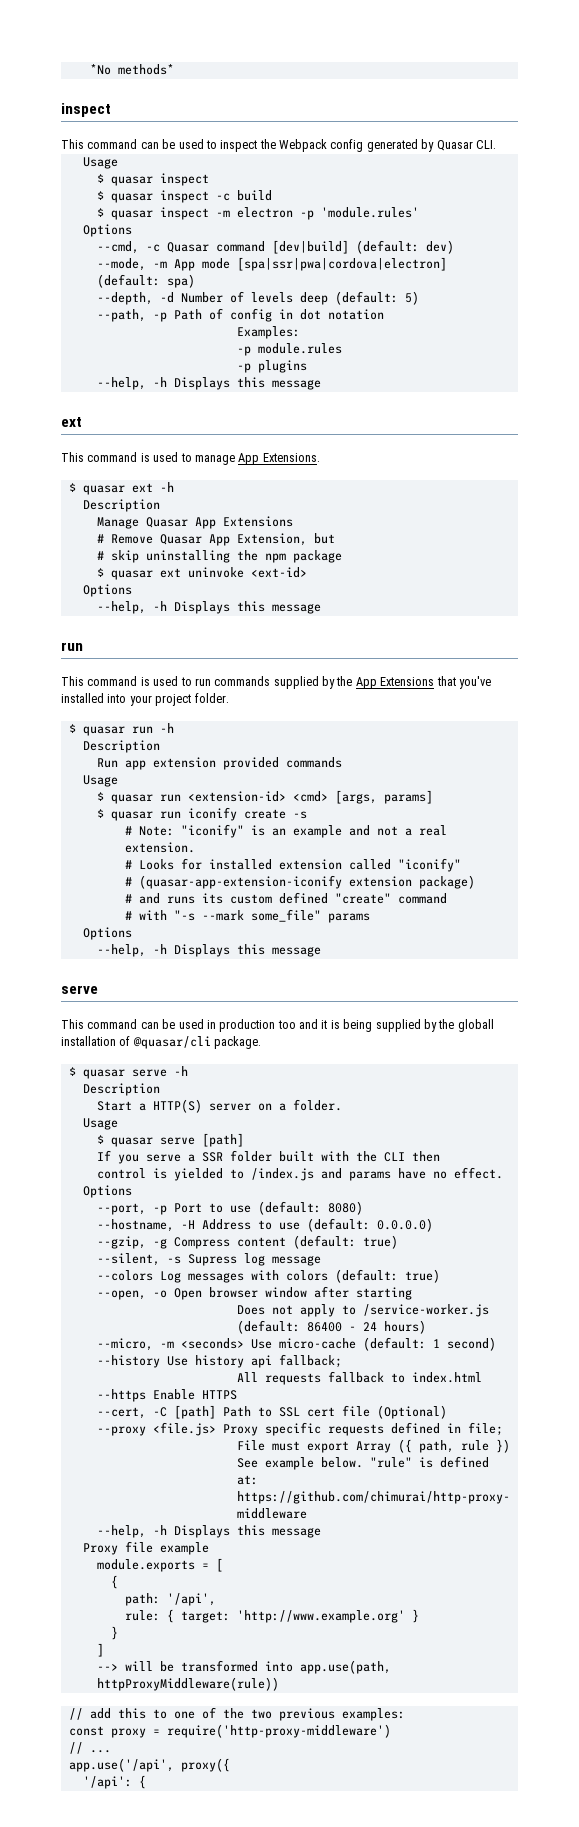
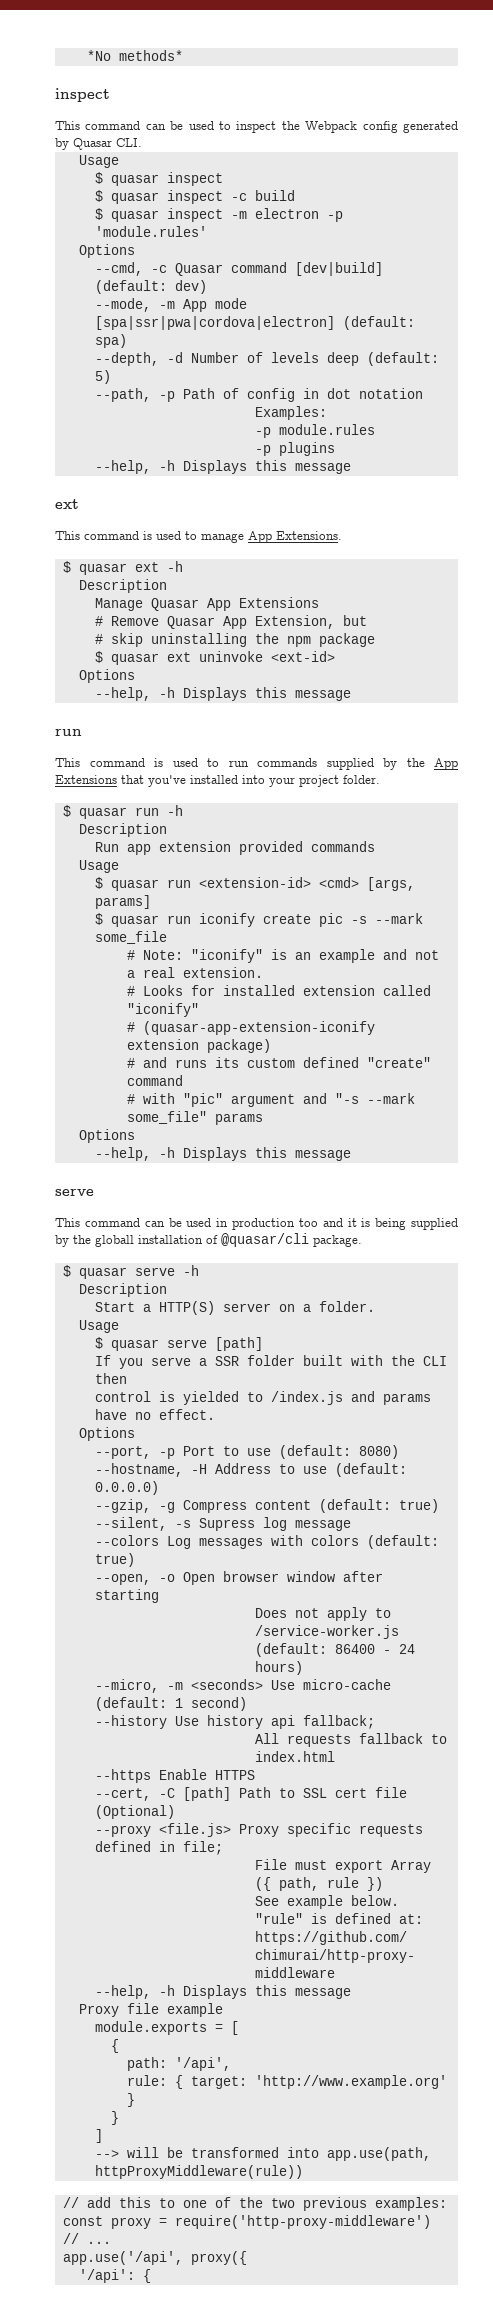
- $ quasar run iconify create -s
+ $ quasar run iconify create pic -s --mark some_file
- # with "-s --mark some_file" params
+ # with "pic" argument and "-s --mark some_file" params

